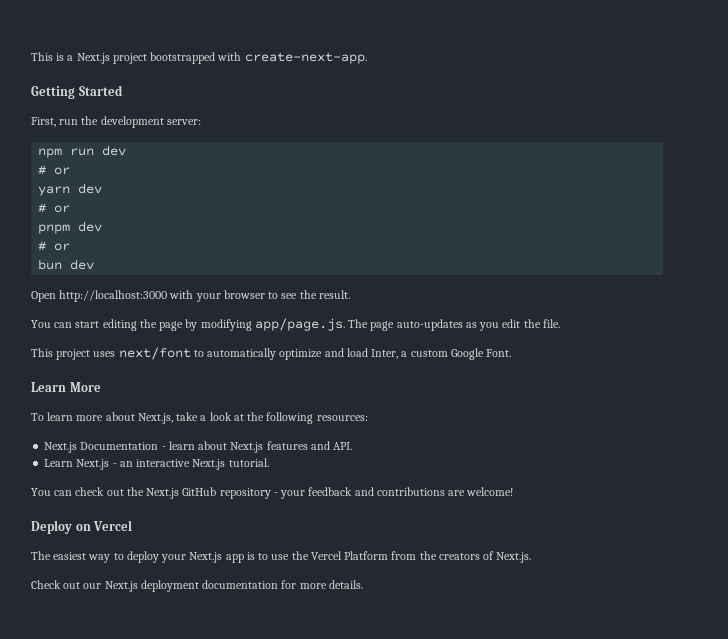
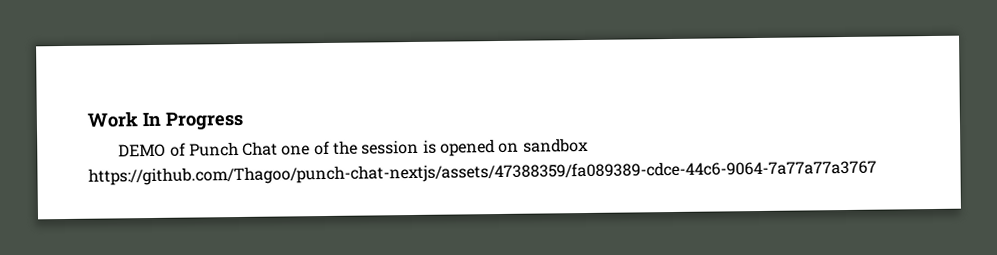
- This is a Next.js project bootstrapped with create-next-app.
- Getting Started
- First, run the development server:
- npm run dev
- # or
- yarn dev
- # or
- pnpm dev
- # or
- bun dev
- Open http://localhost:3000 with your browser to see the result.
- You can start editing the page by modifying app/page.js. The page auto-updates as you edit the file.
- This project uses next/font to automatically optimize and load Inter, a custom Google Font.
- Learn More
- To learn more about Next.js, take a look at the following resources:
- Next.js Documentation - learn about Next.js features and API.
- Learn Next.js - an interactive Next.js tutorial.
- You can check out the Next.js GitHub repository - your feedback and contributions are welcome!
- Deploy on Vercel
- The easiest way to deploy your Next.js app is to use the Vercel Platform from the creators of Next.js.
- Check out our Next.js deployment documentation for more details.
+ Work In Progress
+ DEMO of Punch Chat one of the session is opened on sandbox https://github.com/Thagoo/punch-chat-nextjs/assets/47388359/fa089389-cdce-44c6-9064-7a77a77a3767

